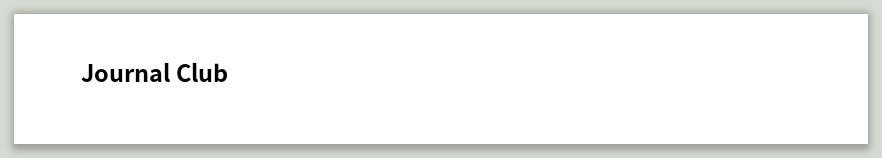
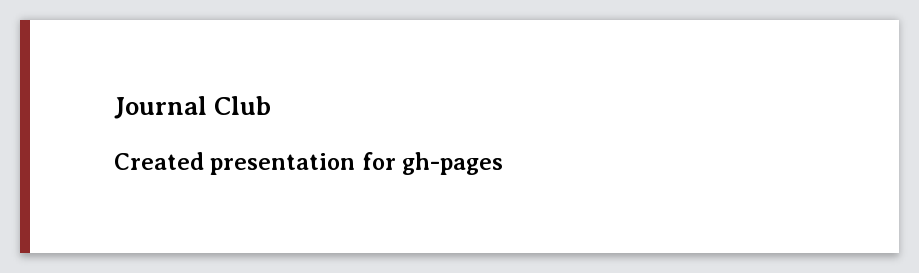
+ Created presentation for gh-pages

